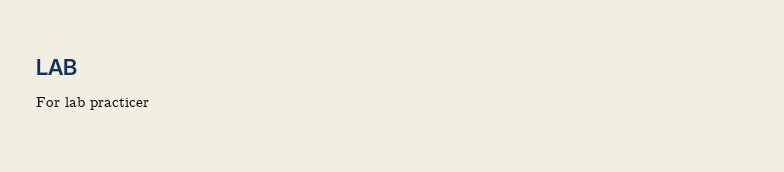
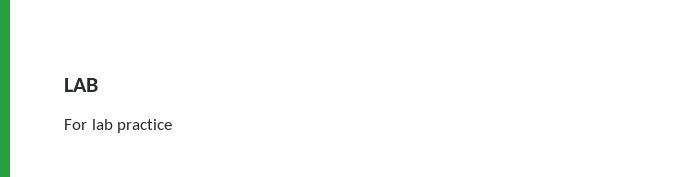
- For lab practicer
+ For lab practice

